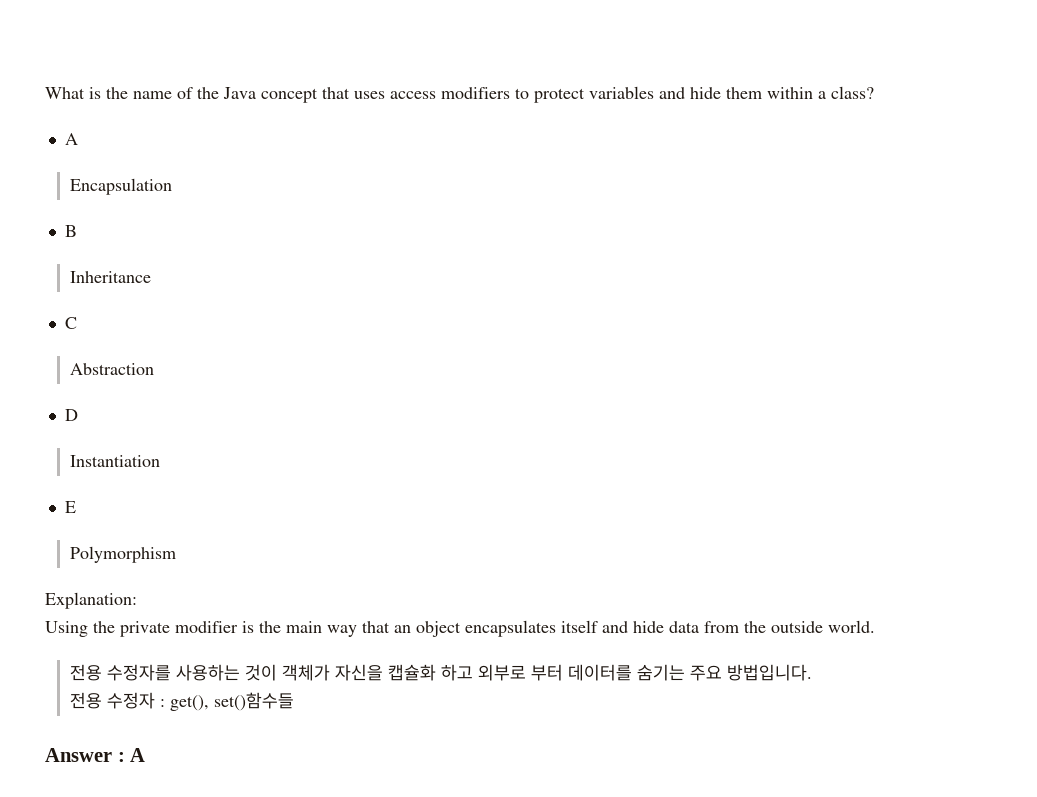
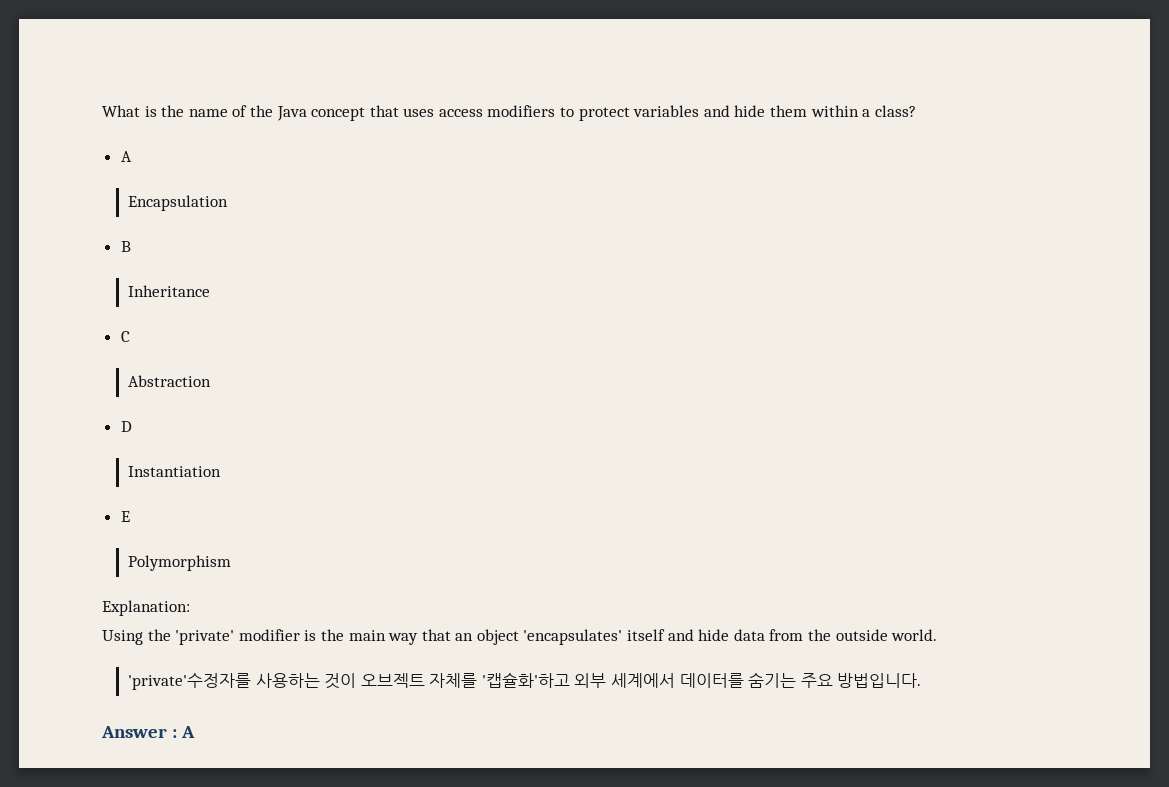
- Using the private modifier is the main way that an object encapsulates itself and hide data from the outside world.
+ Using the 'private' modifier is the main way that an object 'encapsulates' itself and hide data from the outside world.
- 전용 수정자를 사용하는 것이 객체가 자신을 캡슐화 하고 외부로 부터 데이터를 숨기는 주요 방법입니다.
+ 'private'수정자를 사용하는 것이 오브젝트 자체를 '캡슐화'하고 외부 세계에서 데이터를 숨기는 주요 방법입니다.
- 전용 수정자 : get(), set()함수들

